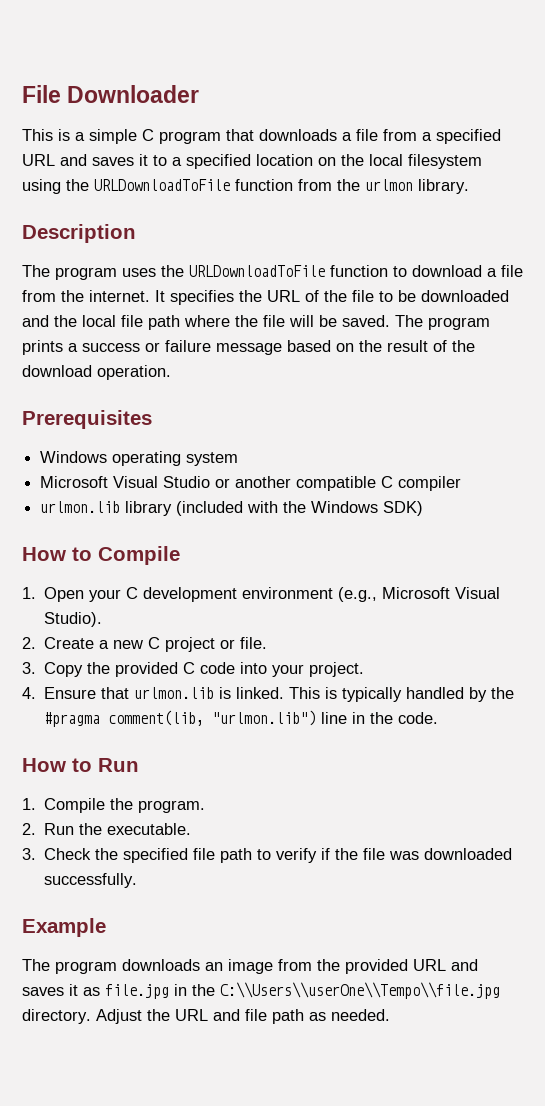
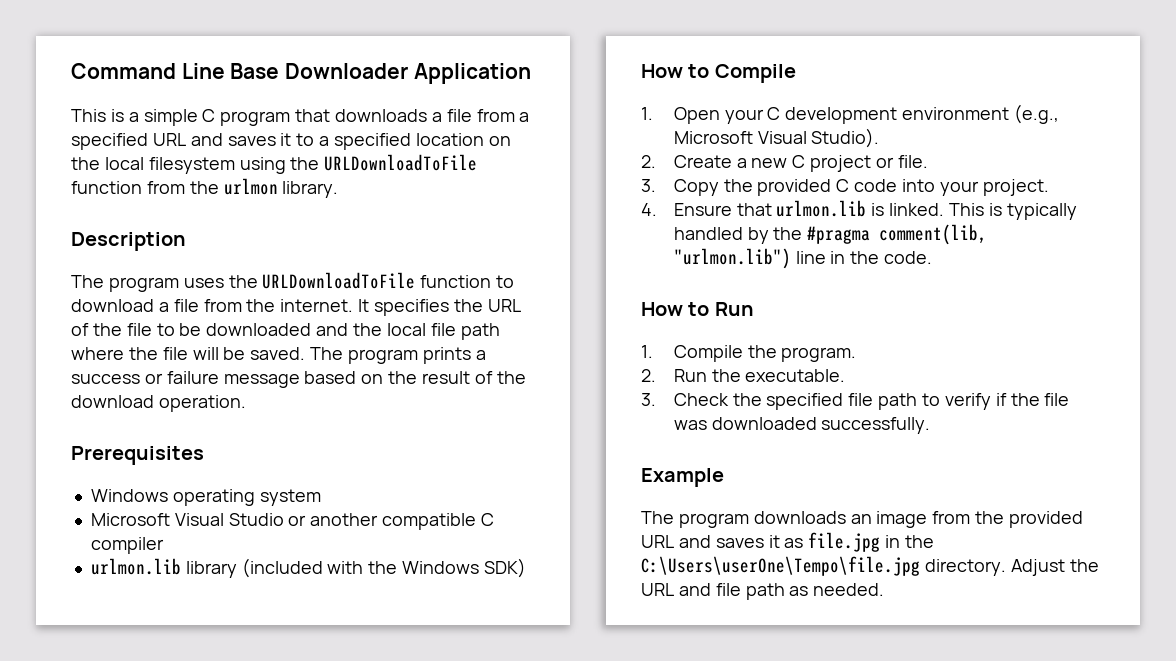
- File Downloader
+ Command Line Base Downloader Application
- The program downloads an image from the provided URL and saves it as file.jpg in the C:\\Users\\userOne\\Tempo\\file.jpg directory.
+ The program downloads an image from the provided URL and saves it as file.jpg in the C:\Users\userOne\Tempo\file.jpg directory.

